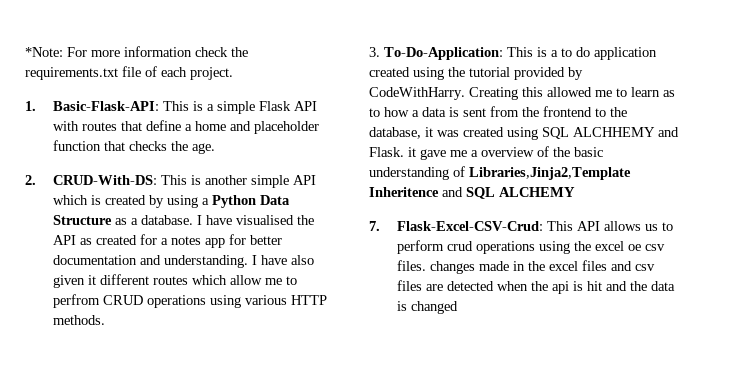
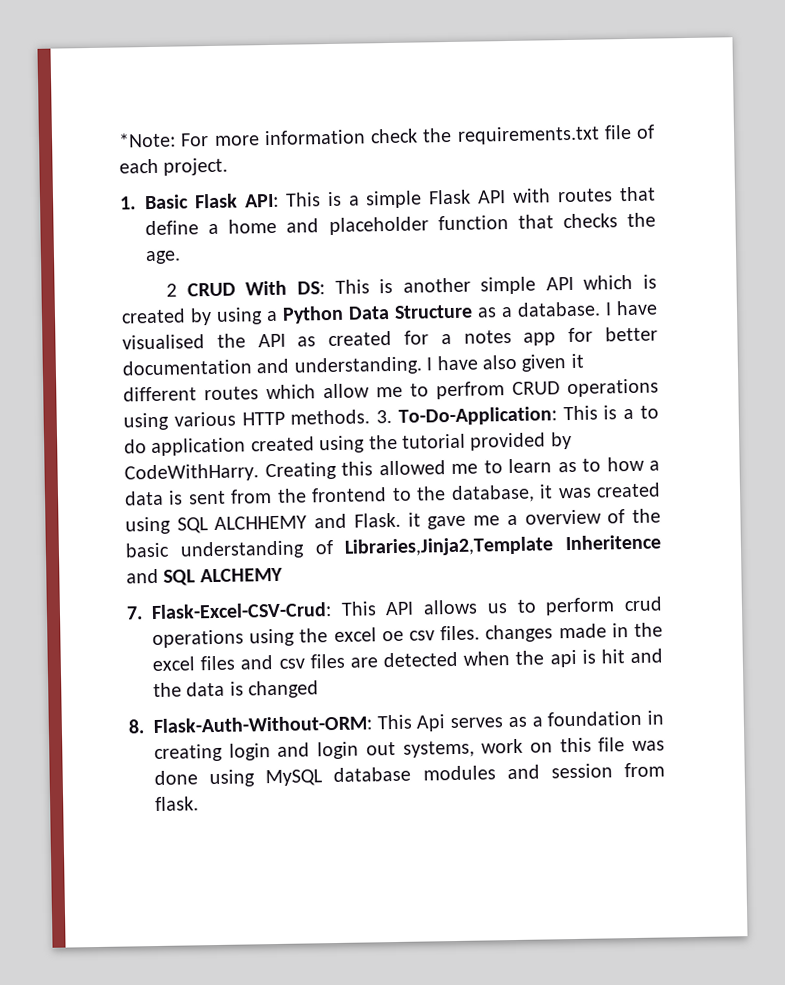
- 1. Basic-Flask-API: This is a simple Flask API with routes that define a home and placeholder function that checks the age.
+ 1. Basic Flask API: This is a simple Flask API with routes that define a home and placeholder function that checks the age.
- 2. CRUD-With-DS: This is another simple API which is created by using a Python Data Structure as a database.
+ 2 CRUD With DS: This is another simple API which is created by using a Python Data Structure as a database.
- I have also given it different routes which allow me to perfrom CRUD operations using various HTTP methods.
- 3. To-Do-Application: This is a to do application created using the tutorial provided by CodeWithHarry.
+ I have also given it different routes which allow me to perfrom CRUD operations using various HTTP methods. 3. To-Do-Application: This is a to do application created using the tutorial provided by CodeWithHarry.
+ 8. Flask-Auth-Without-ORM: This Api serves as a foundation in creating login and login out systems, work on this file was done using MySQL database modules and session from flask.

